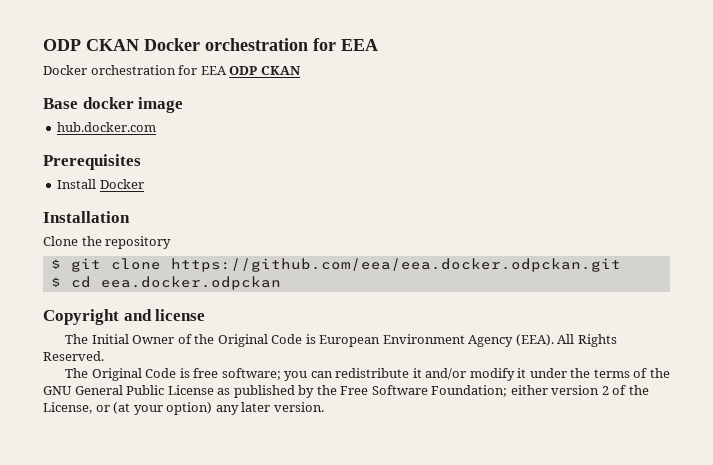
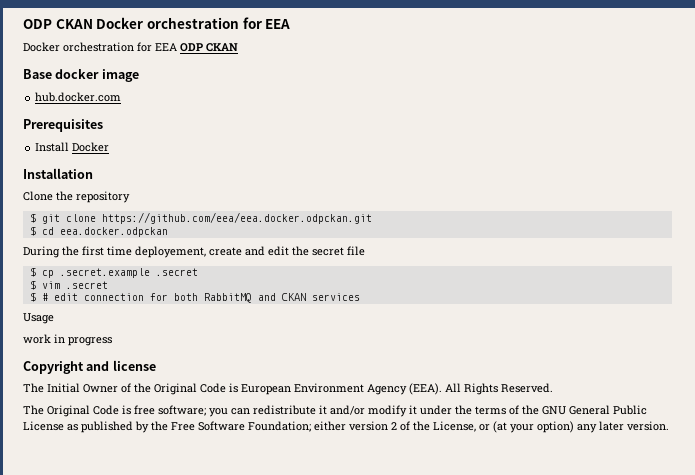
+ During the first time deployement, create and edit the secret file
+ $ cp .secret.example .secret
+ $ vim .secret
+ $ # edit connection for both RabbitMQ and CKAN services
+ Usage
+ work in progress

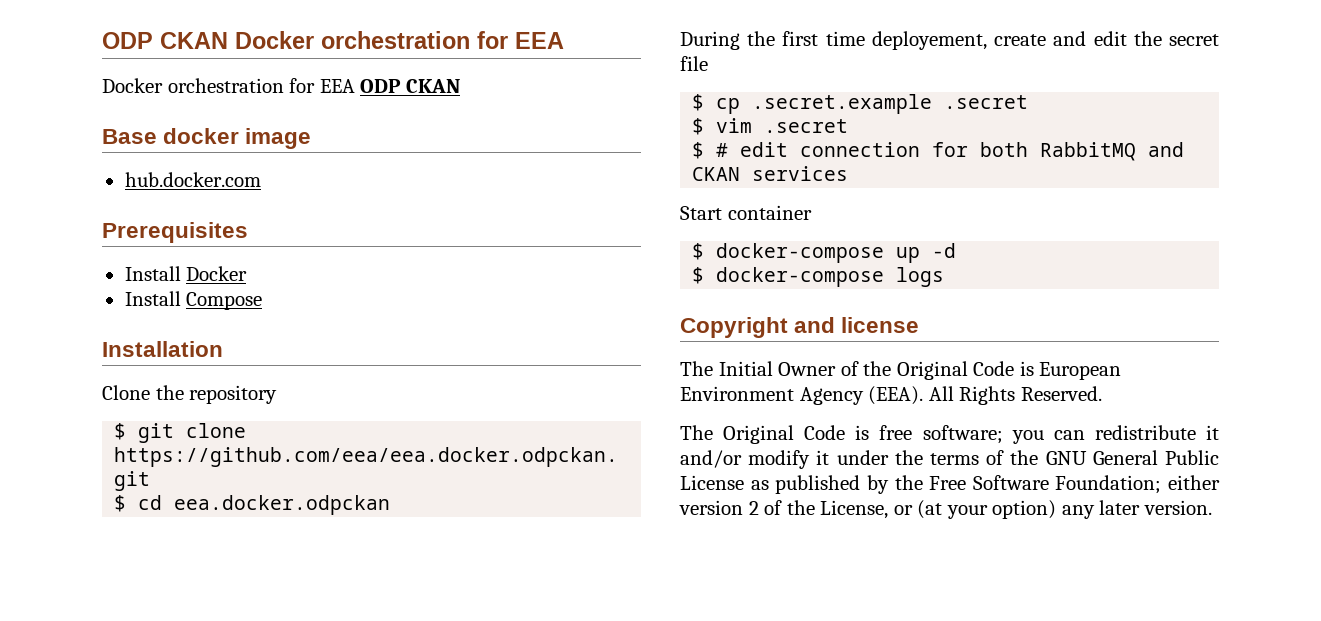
+ Install Compose
- Usage
- work in progress
+ Start container
+ $ docker-compose up -d
+ $ docker-compose logs

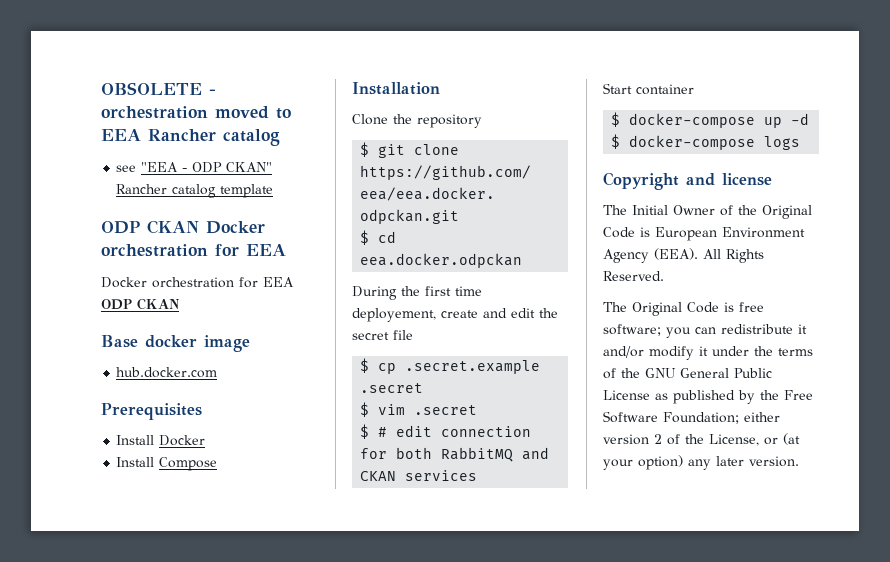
+ OBSOLETE - orchestration moved to EEA Rancher catalog
+ see "EEA - ODP CKAN" Rancher catalog template

